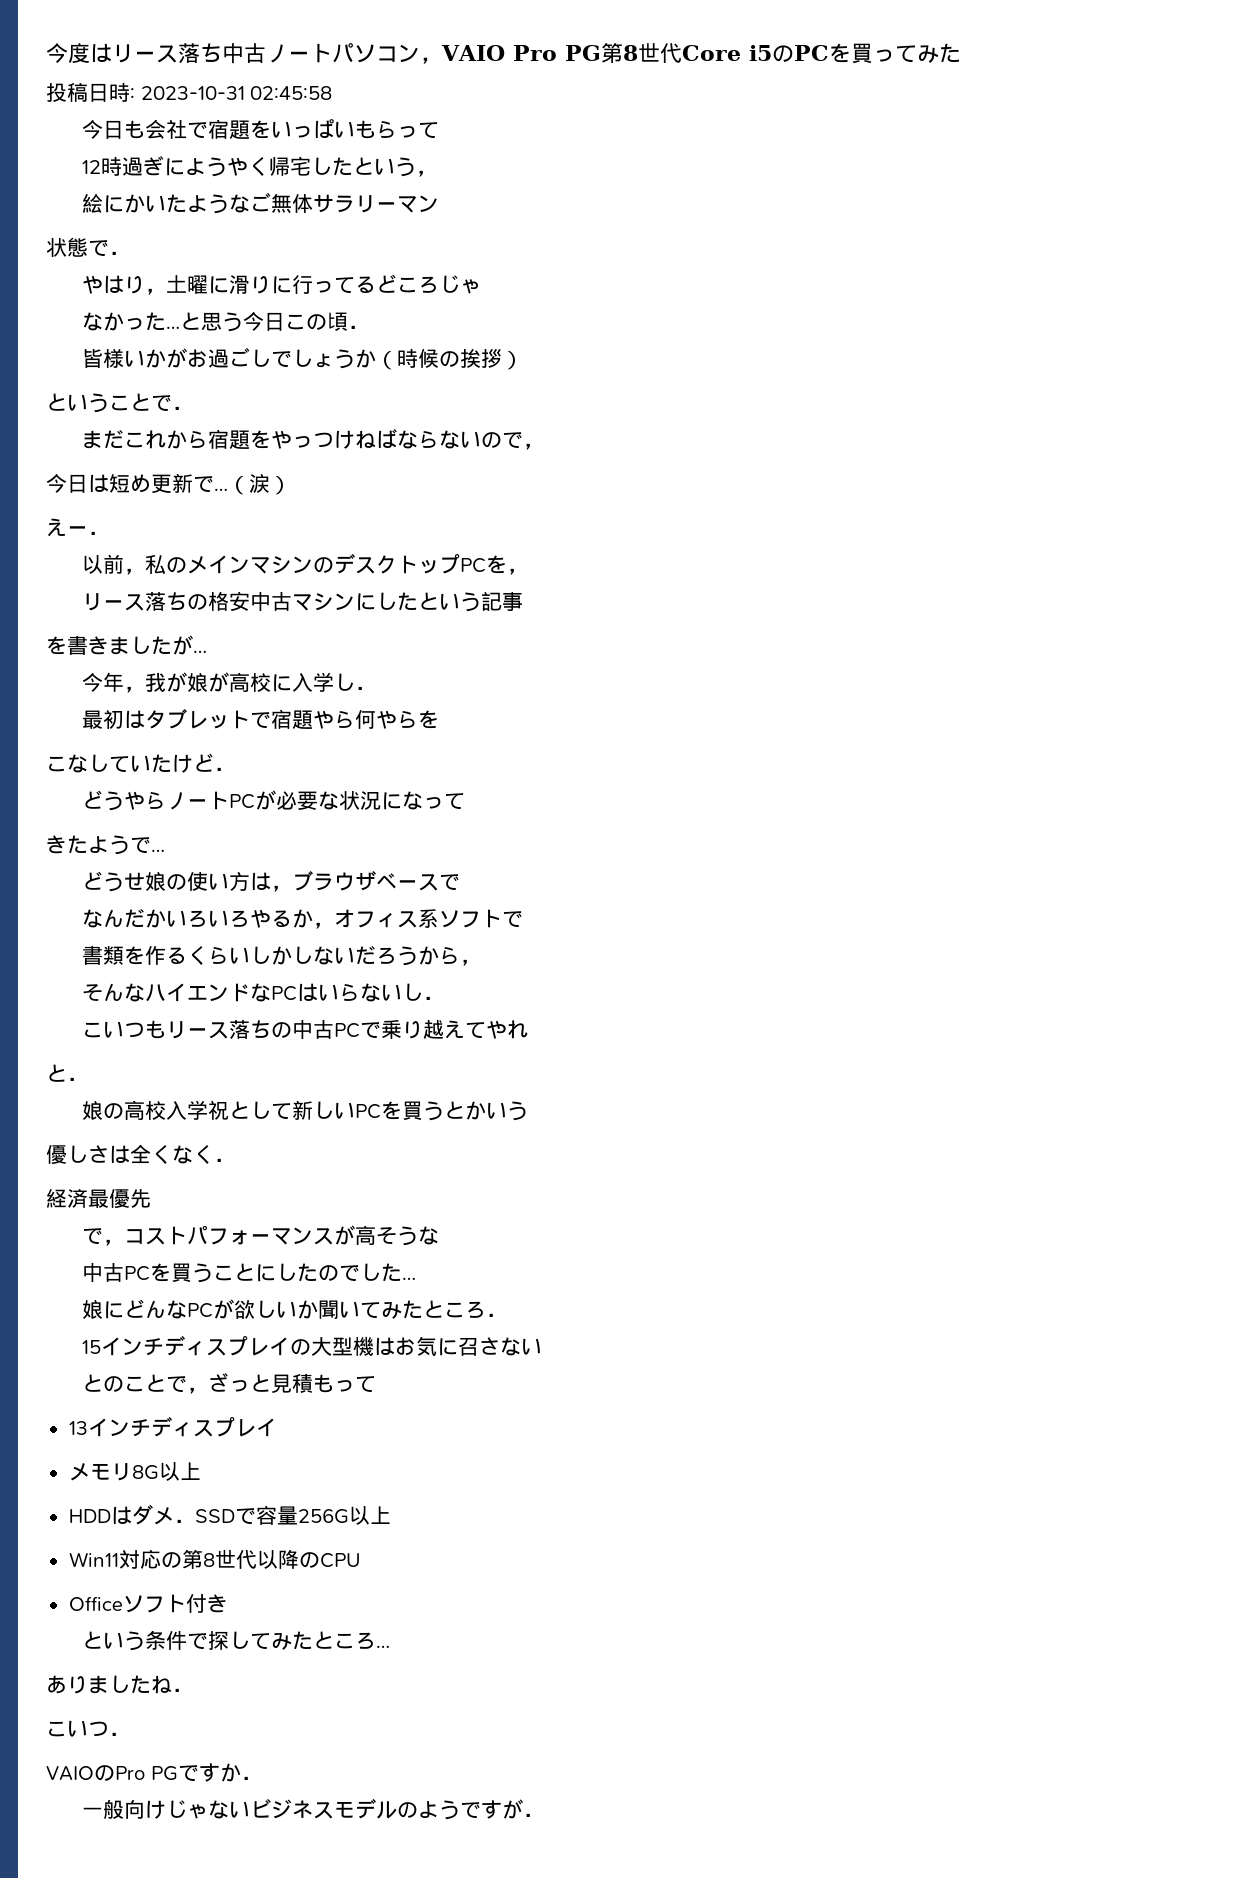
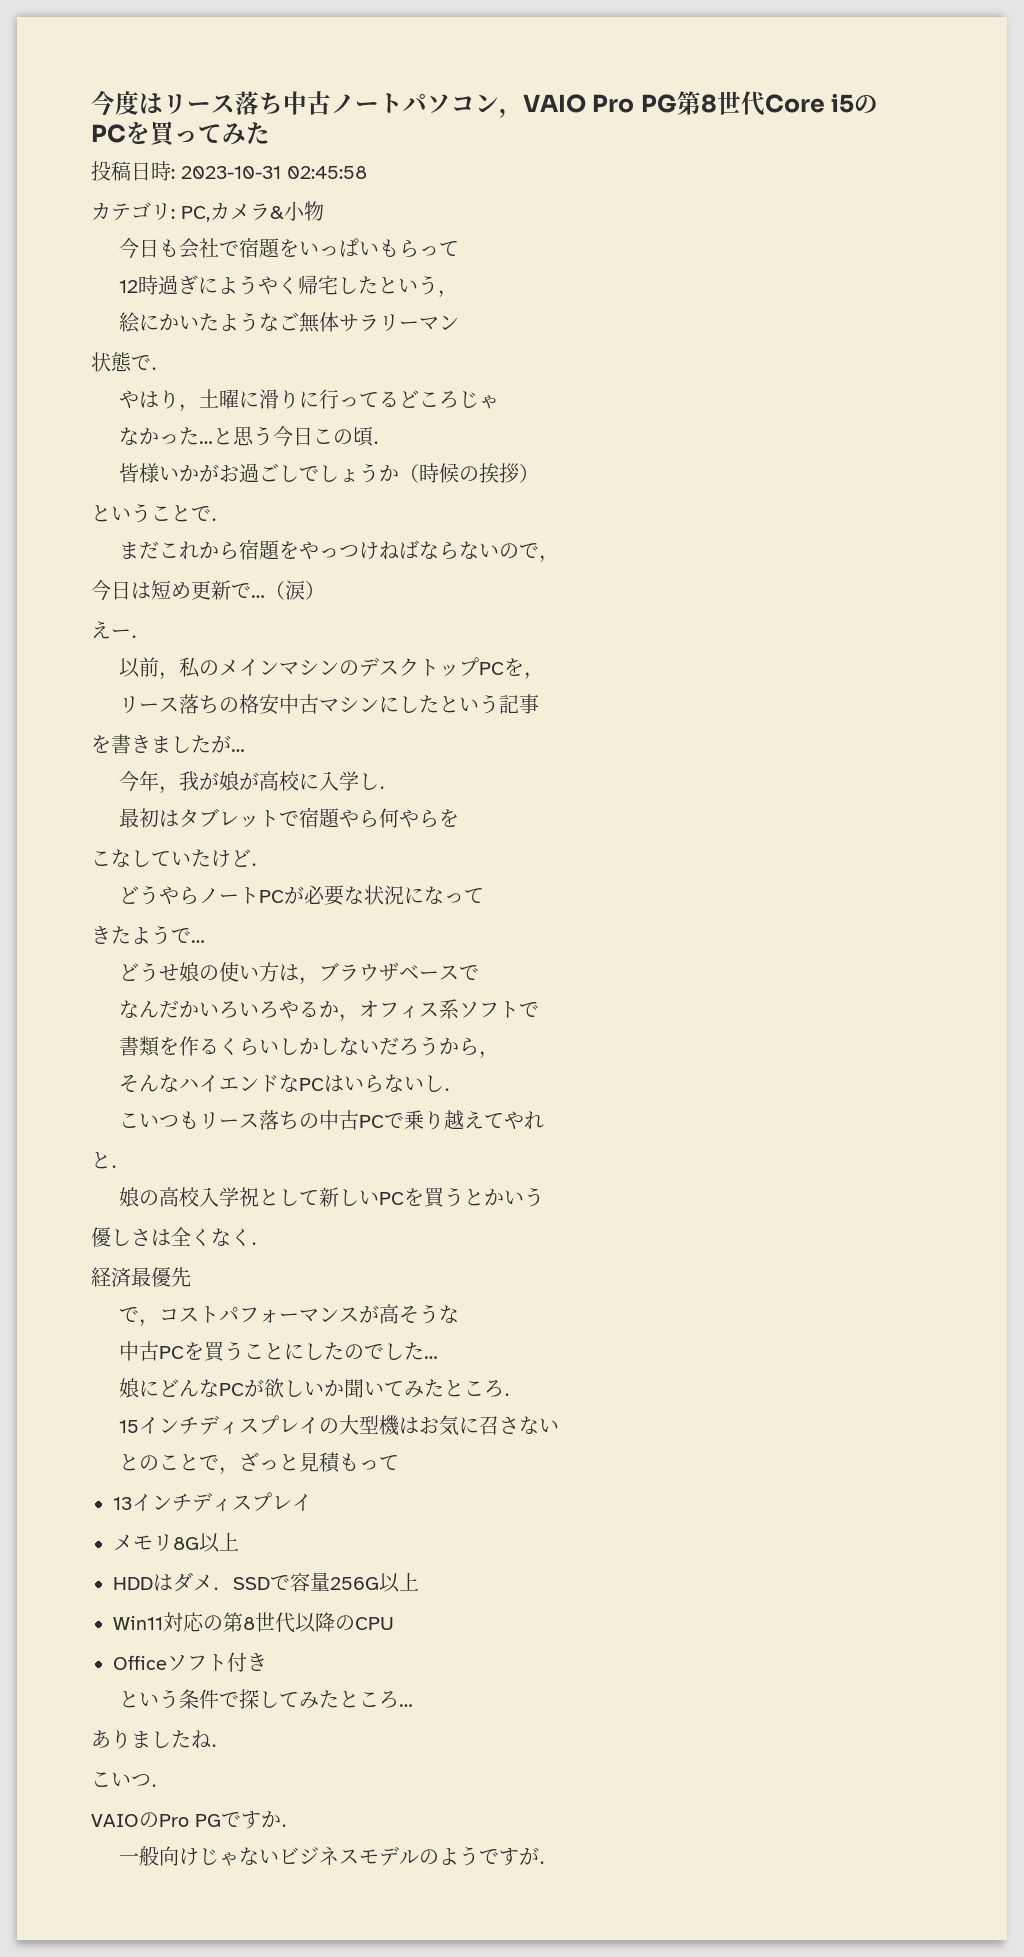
+ カテゴリ: PC,カメラ&小物

